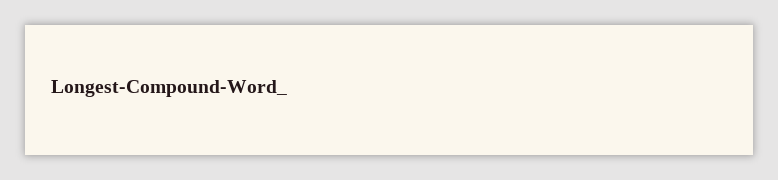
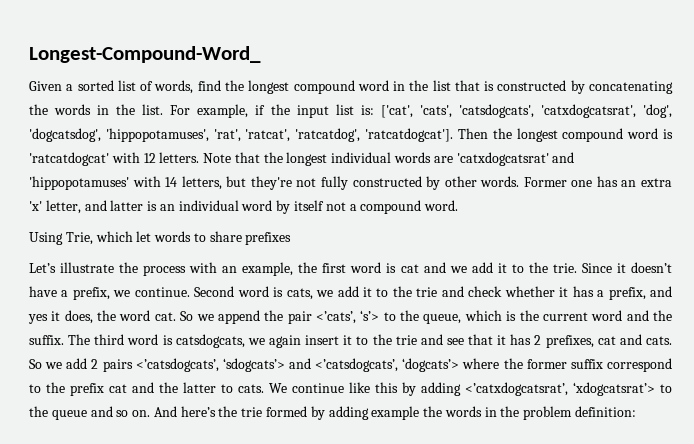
+ Given a sorted list of words, find the longest compound word in the list that is constructed by concatenating the words in the list. For example, if the input list is: ['cat', 'cats', 'catsdogcats', 'catxdogcatsrat', 'dog', 'dogcatsdog', 'hippopotamuses', 'rat', 'ratcat', 'ratcatdog', 'ratcatdogcat']. Then the longest compound word is 'ratcatdogcat' with 12 letters. Note that the longest individual words are 'catxdogcatsrat' and 'hippopotamuses' with 14 letters, but they're not fully constructed by other words. Former one has an extra 'x' letter, and latter is an individual word by itself not a compound word.
+ Using Trie, which let words to share prefixes
+ Let’s illustrate the process with an example, the first word is cat and we add it to the trie. Since it doesn’t have a prefix, we continue. Second word is cats, we add it to the trie and check whether it has a prefix, and yes it does, the word cat. So we append the pair <’cats’, ‘s’> to the queue, which is the current word and the suffix. The third word is catsdogcats, we again insert it to the trie and see that it has 2 prefixes, cat and cats. So we add 2 pairs <’catsdogcats’, ‘sdogcats’> and <’catsdogcats’, ‘dogcats’> where the former suffix correspond to the prefix cat and the latter to cats. We continue like this by adding <’catxdogcatsrat’, ‘xdogcatsrat’> to the queue and so on. And here’s the trie formed by adding example the words in the problem definition:

